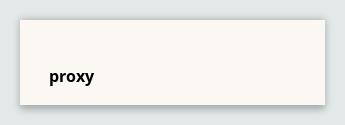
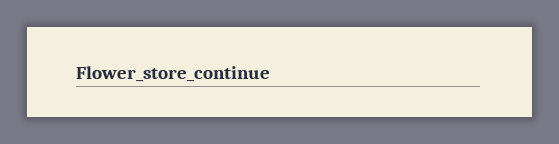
- proxy
+ Flower_store_continue

